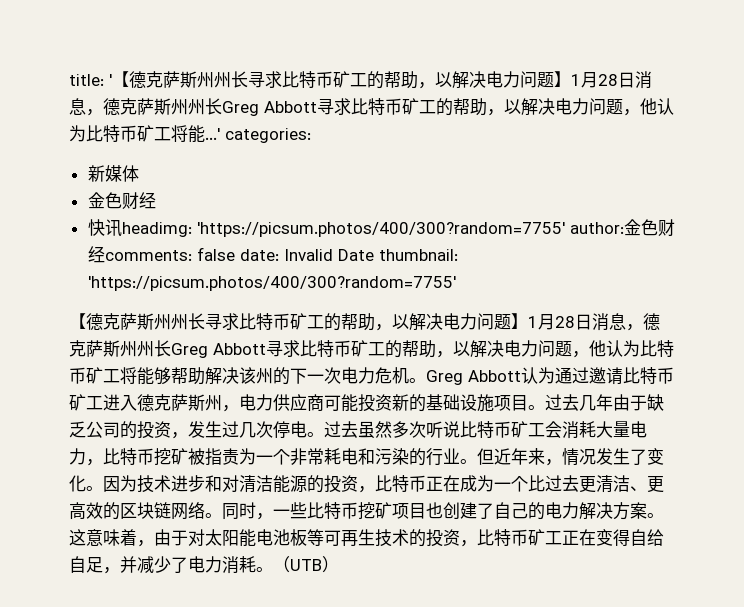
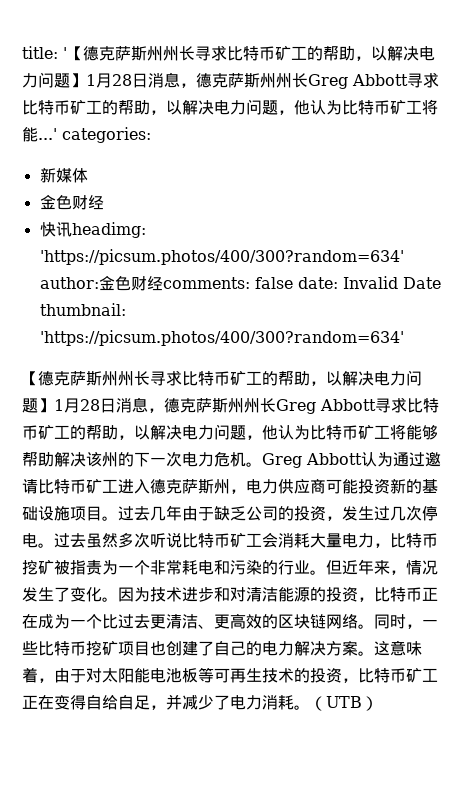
- 快讯headimg: 'https://picsum.photos/400/300?random=7755' author:金色财经comments: false date: Invalid Date thumbnail: 'https://picsum.photos/400/300?random=7755'
+ 快讯headimg: 'https://picsum.photos/400/300?random=634' author:金色财经comments: false date: Invalid Date thumbnail: 'https://picsum.photos/400/300?random=634'

